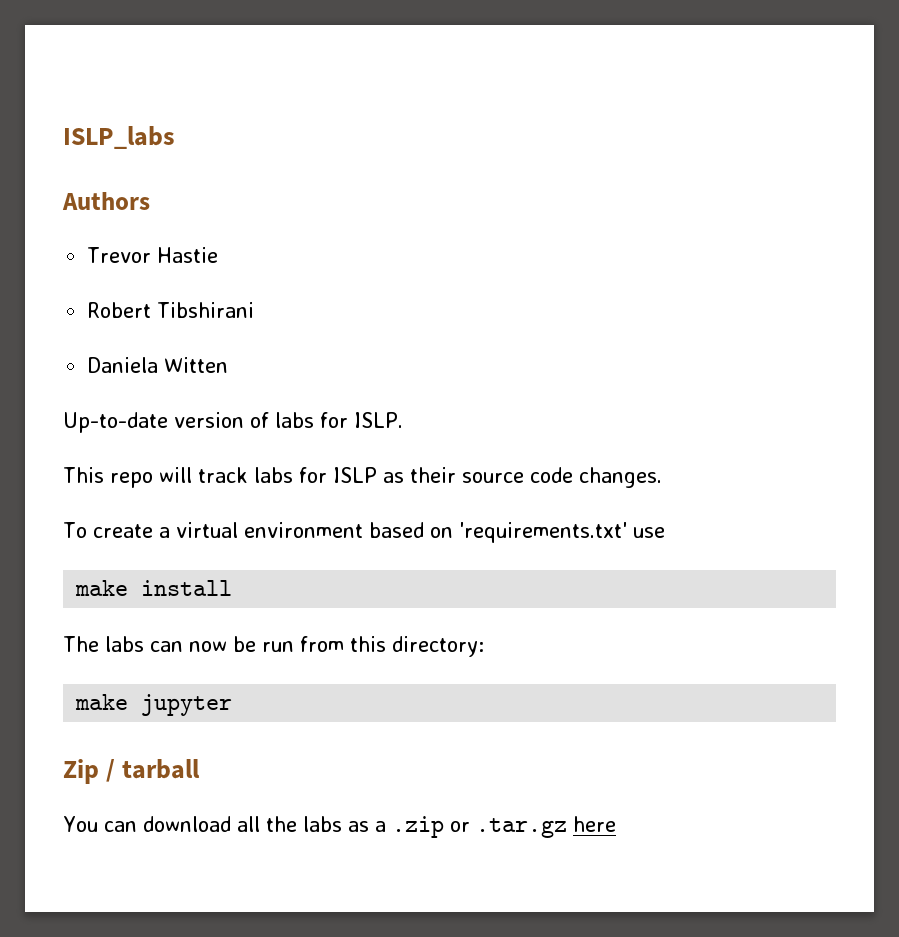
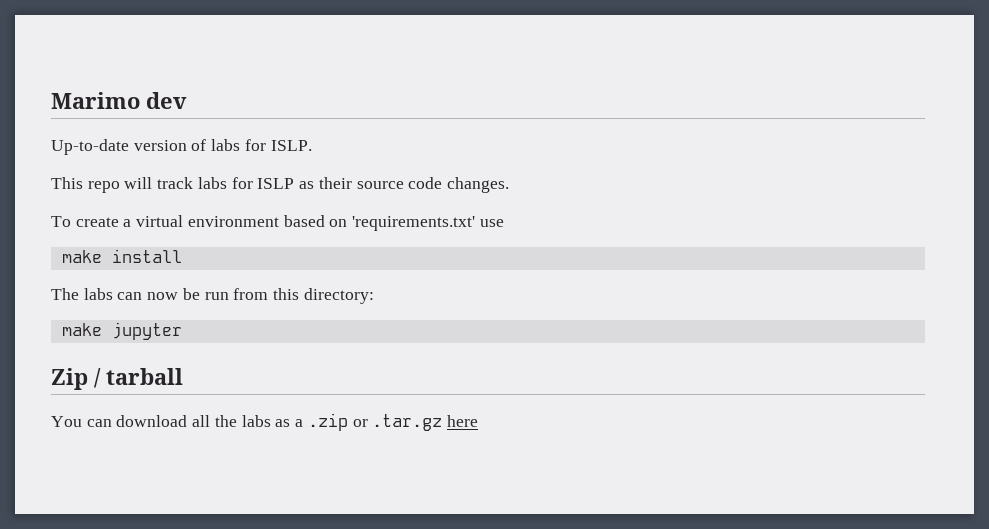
- ISLP_labs
- Authors
- Trevor Hastie
- Robert Tibshirani
- Daniela Witten
+ Marimo dev

